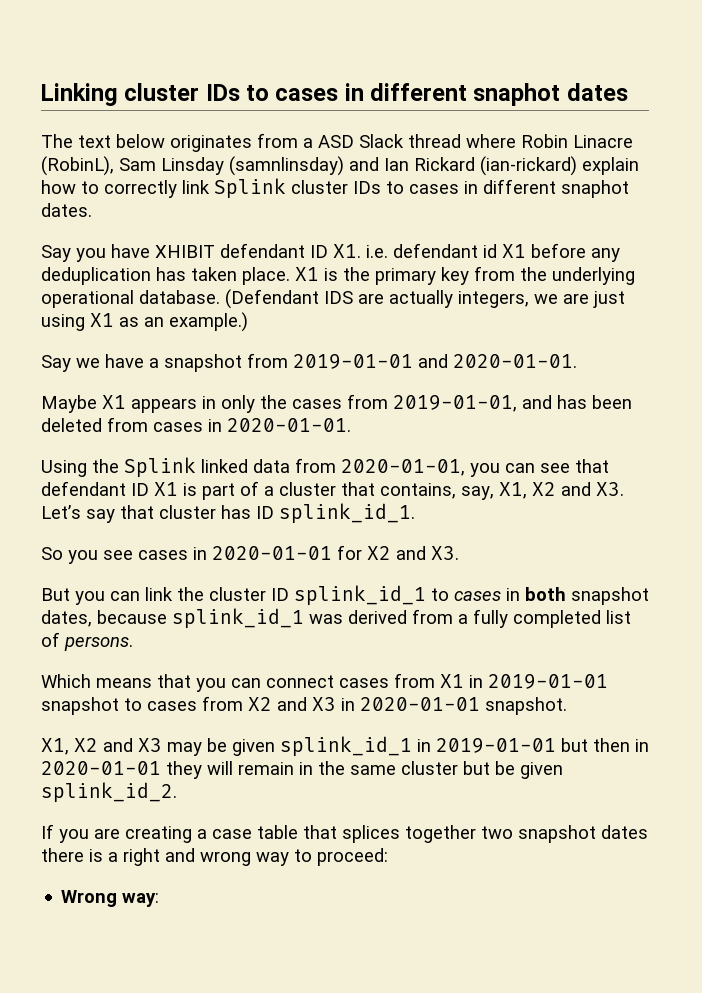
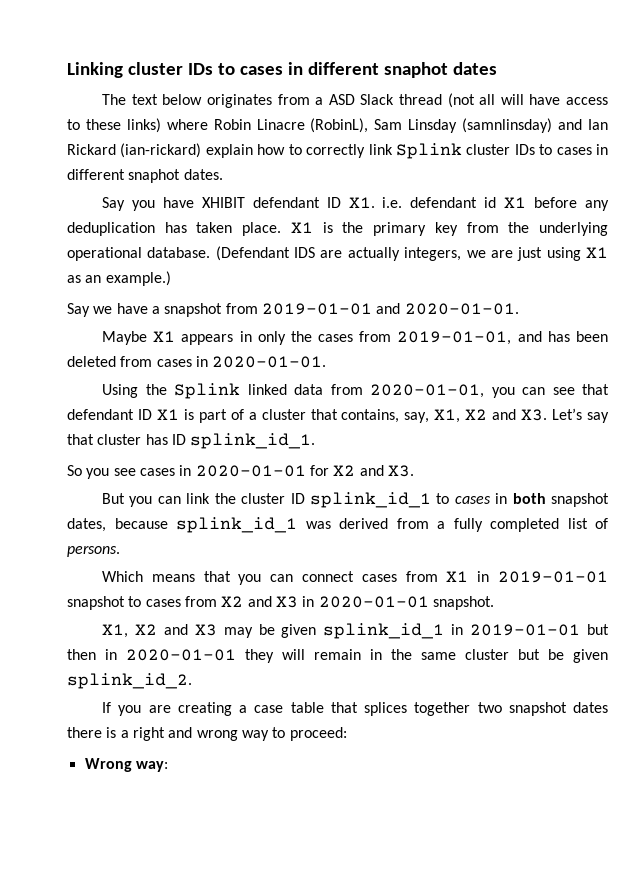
- The text below originates from a ASD Slack thread where Robin Linacre (RobinL), Sam Linsday (samnlinsday) and Ian Rickard (ian-rickard) explain how to correctly link Splink cluster IDs to cases in different snaphot dates.
+ The text below originates from a ASD Slack thread (not all will have access to these links) where Robin Linacre (RobinL), Sam Linsday (samnlinsday) and Ian Rickard (ian-rickard) explain how to correctly link Splink cluster IDs to cases in different snaphot dates.

